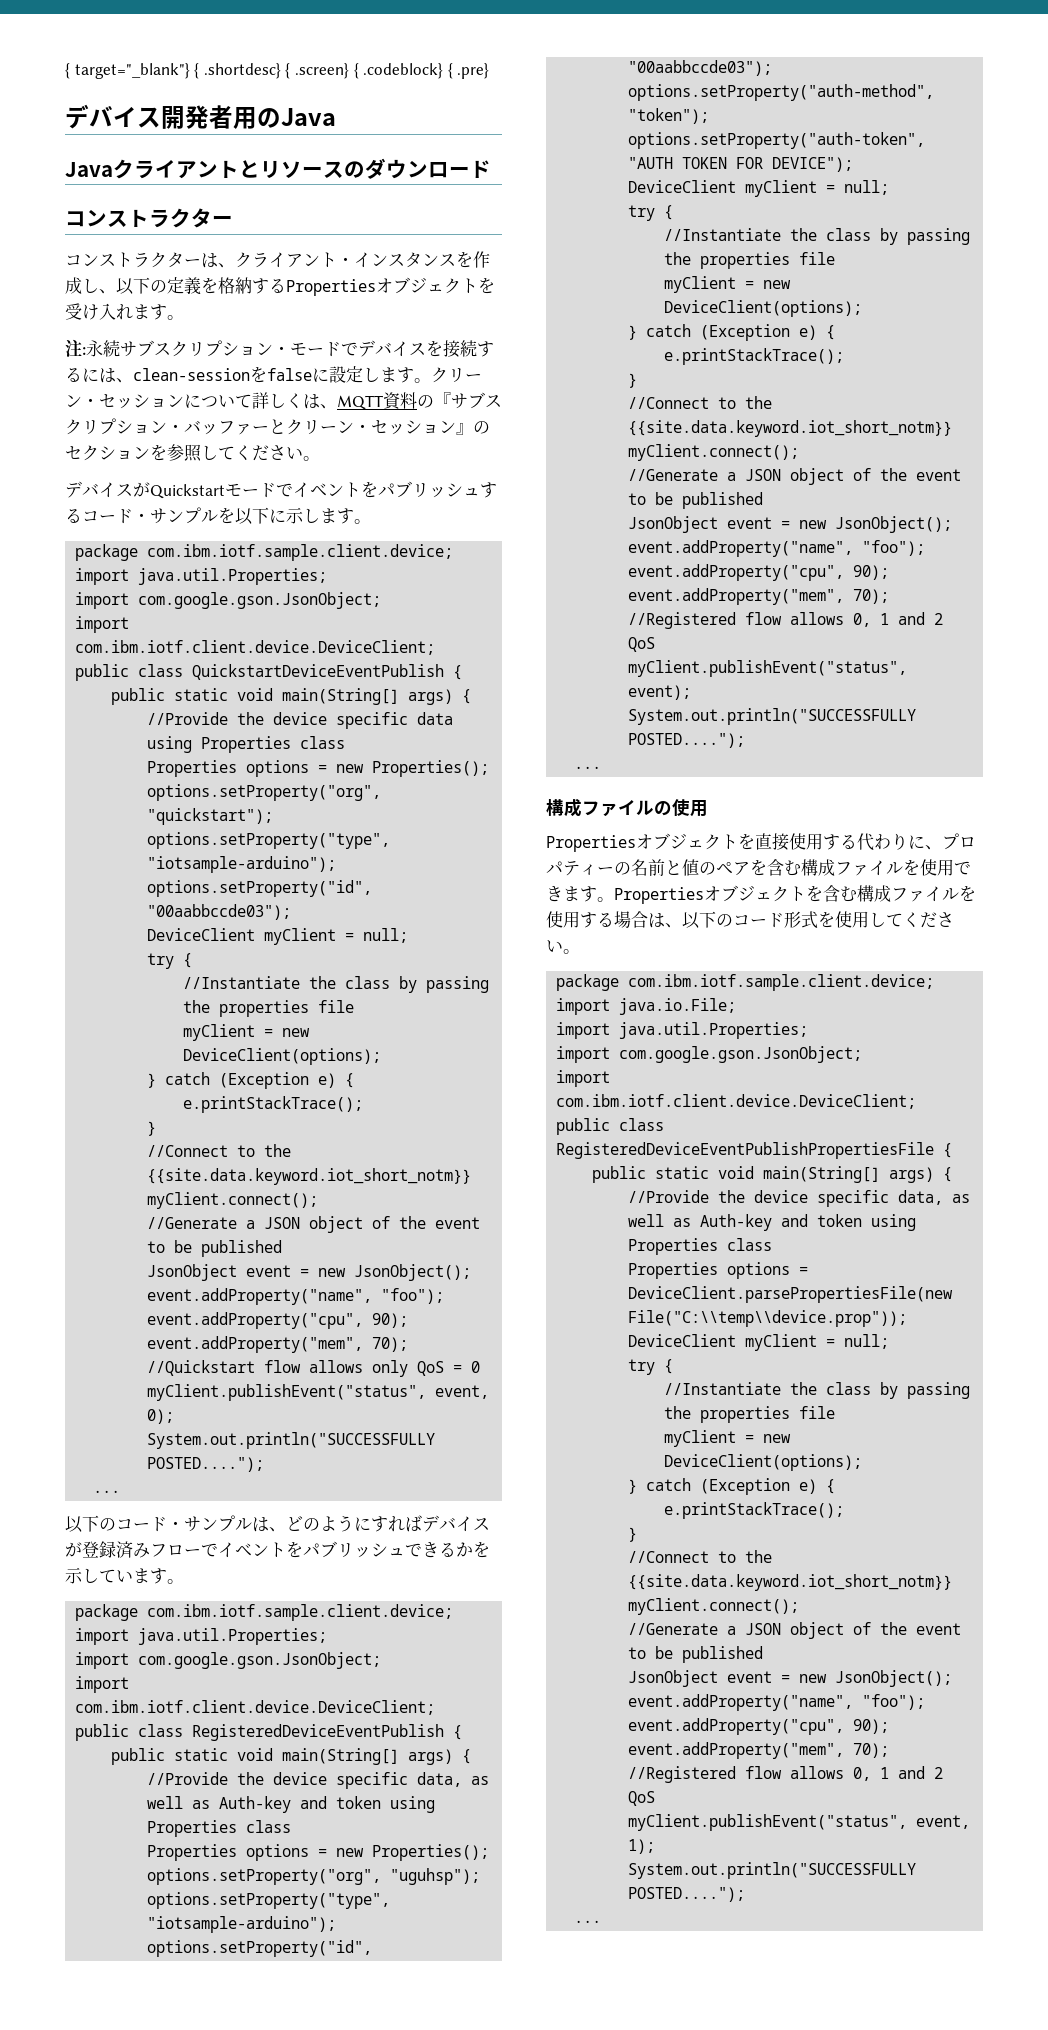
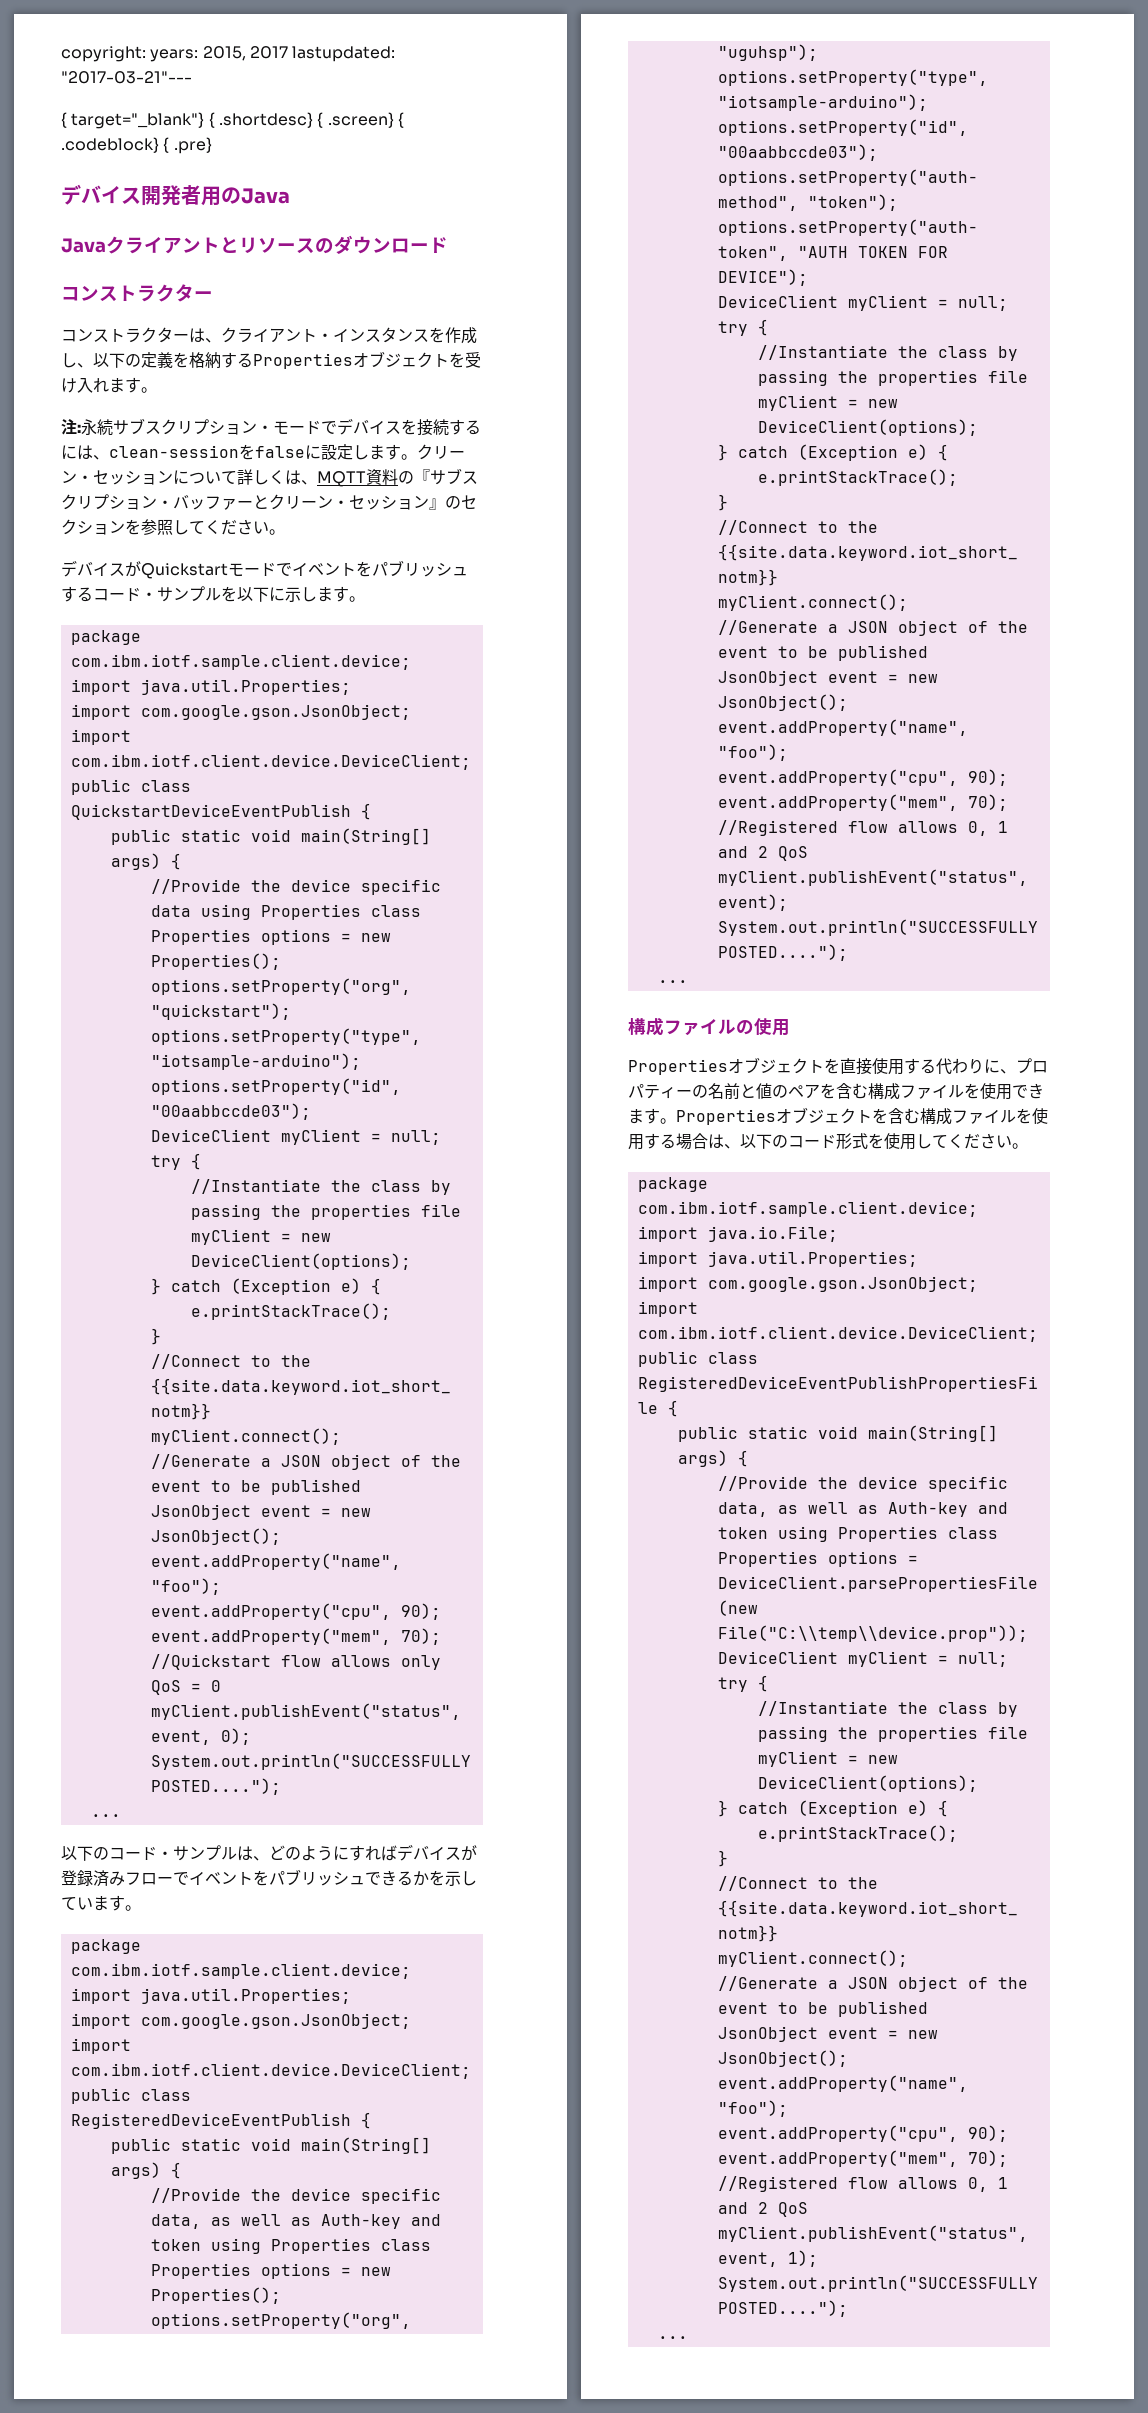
+ copyright: years: 2015, 2017 lastupdated: "2017-03-21"---

